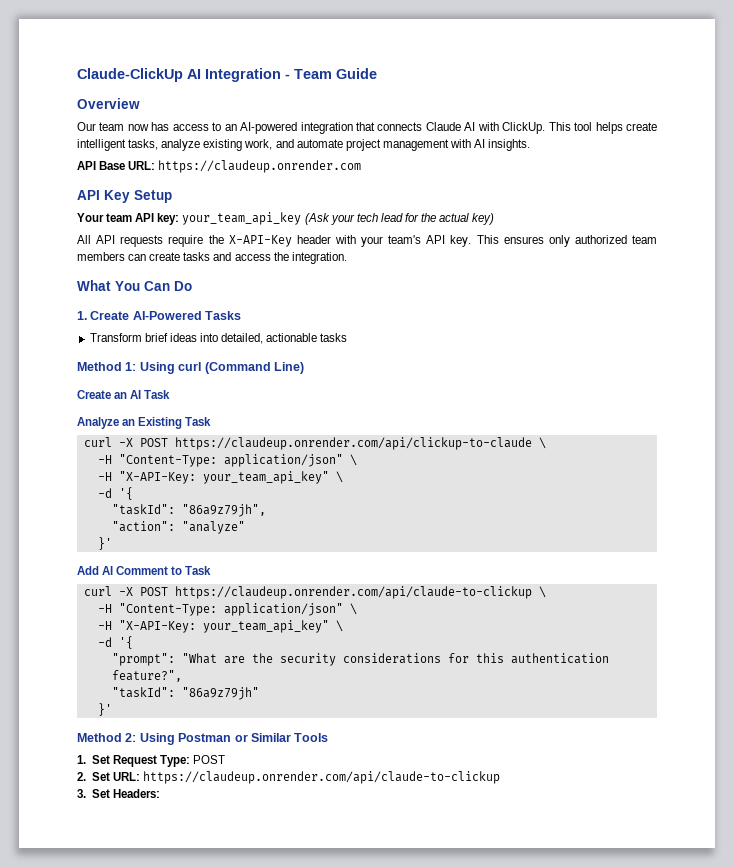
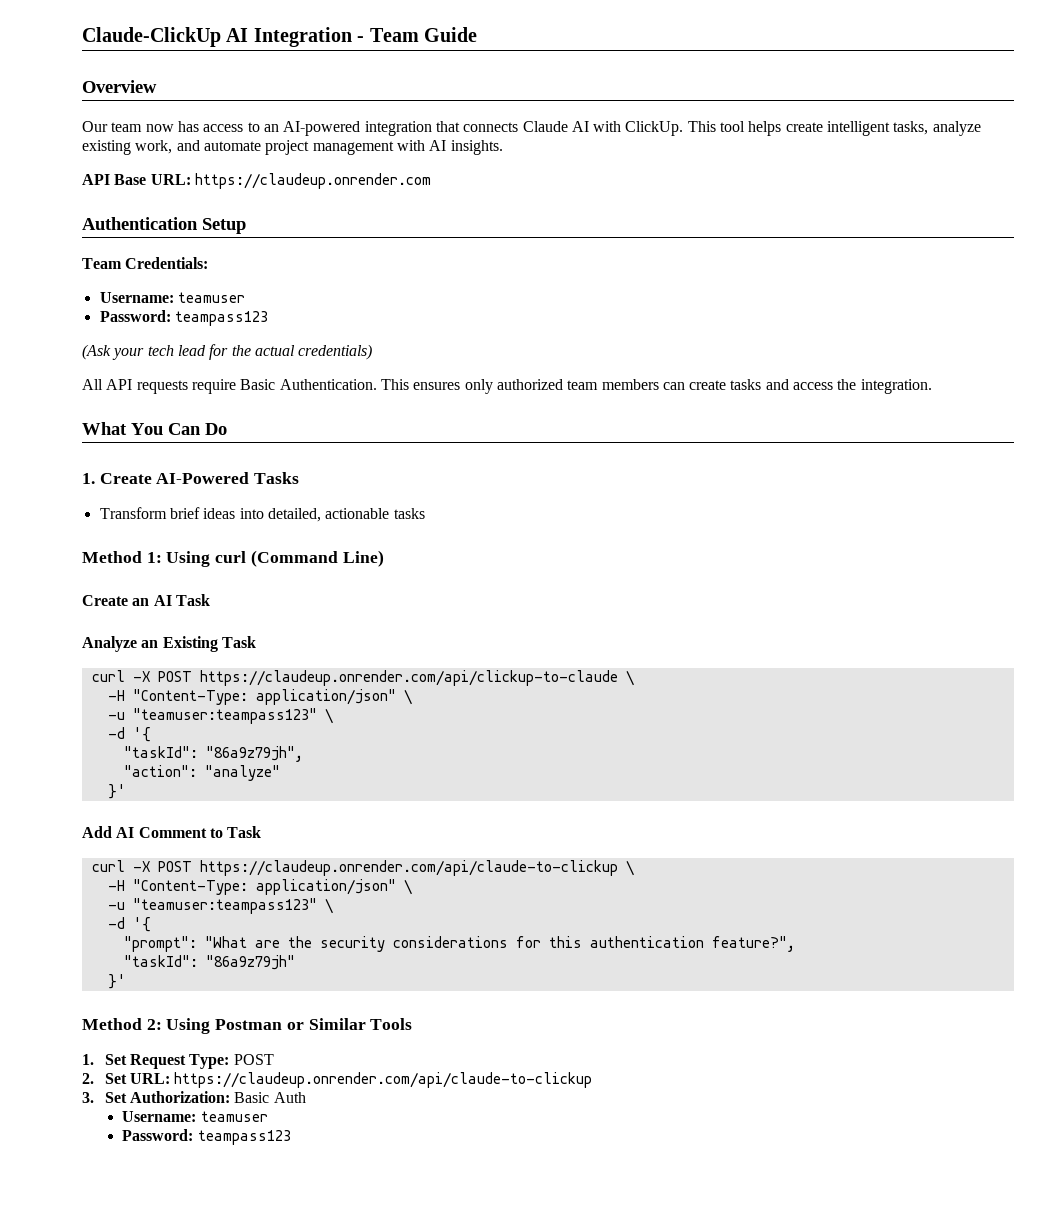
- API Key Setup
+ Authentication Setup
- Your team API key: your_team_api_key (Ask your tech lead for the actual key)
+ Team Credentials:
+ Username: teamuser
+ Password: teampass123
+ (Ask your tech lead for the actual credentials)
- All API requests require the X-API-Key header with your team's API key.
+ All API requests require Basic Authentication.
  curl -X POST https://claudeup.onrender.com/api/clickup-to-claude \
  -H "Content-Type: application/json" \
- -H "X-API-Key: your_team_api_key" \
+ -u "teamuser:teampass123" \
  curl -X POST https://claudeup.onrender.com/api/claude-to-clickup \
  -H "Content-Type: application/json" \
- -H "X-API-Key: your_team_api_key" \
+ -u "teamuser:teampass123" \
- 3. Set Headers:
+ 3. Set Authorization: Basic Auth
+ Username: teamuser
+ Password: teampass123

